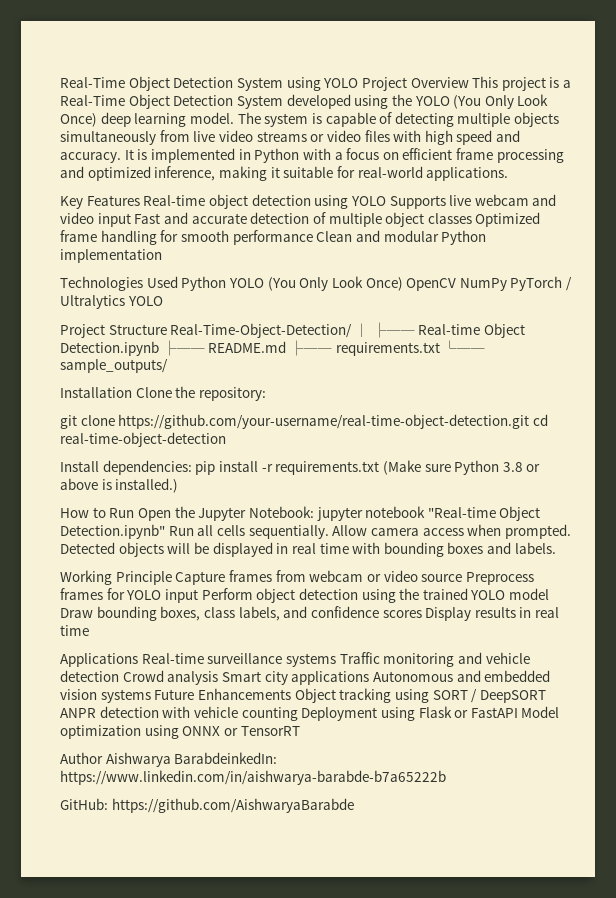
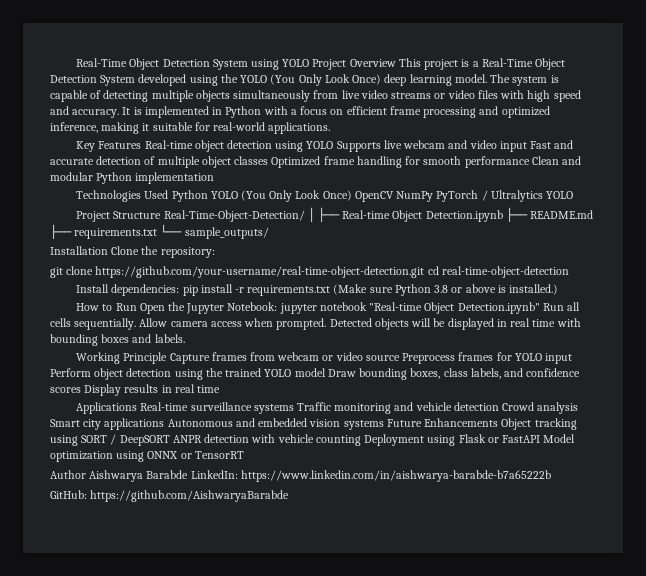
- Author Aishwarya BarabdeinkedIn: https://www.linkedin.com/in/aishwarya-barabde-b7a65222b
+ Author Aishwarya Barabde LinkedIn: https://www.linkedin.com/in/aishwarya-barabde-b7a65222b

